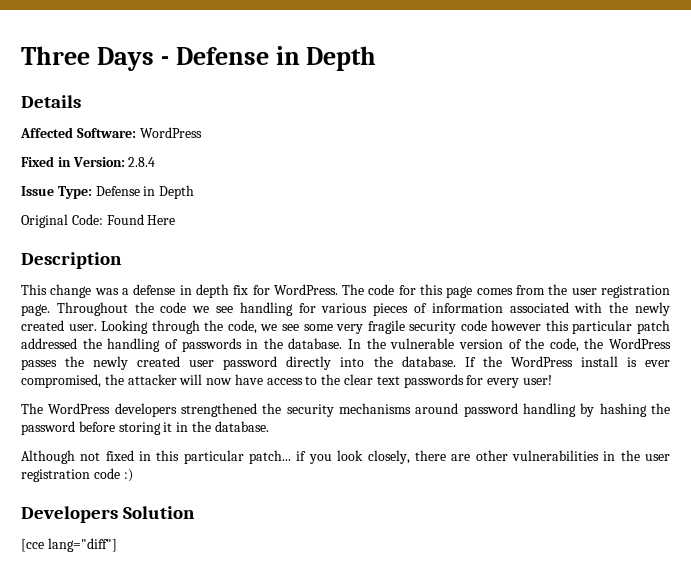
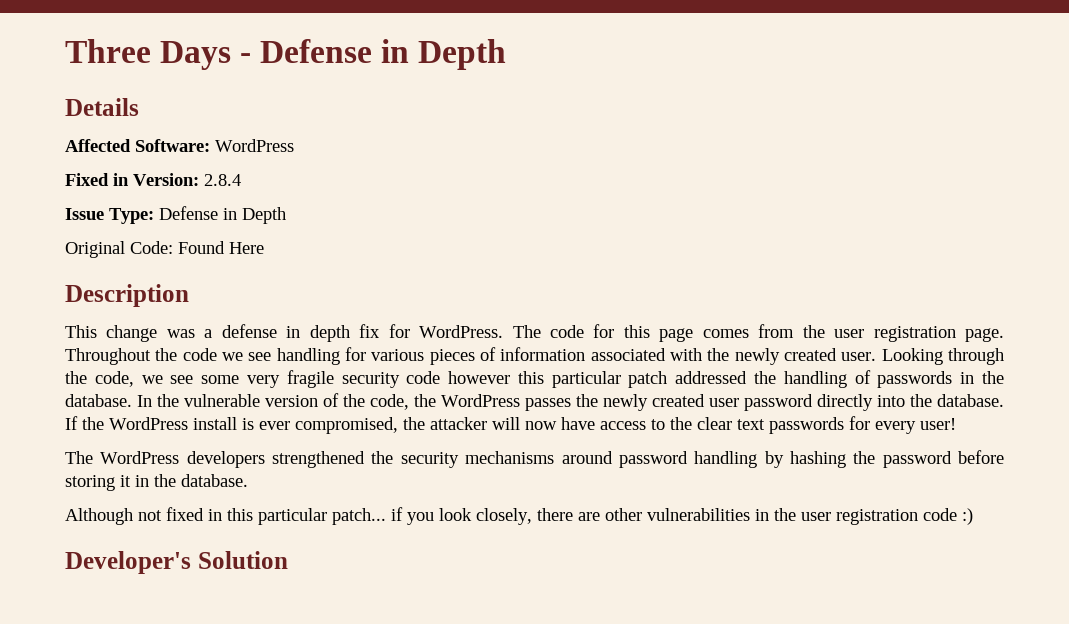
- Developers Solution
+ Developer's Solution
- [cce lang="diff"]

